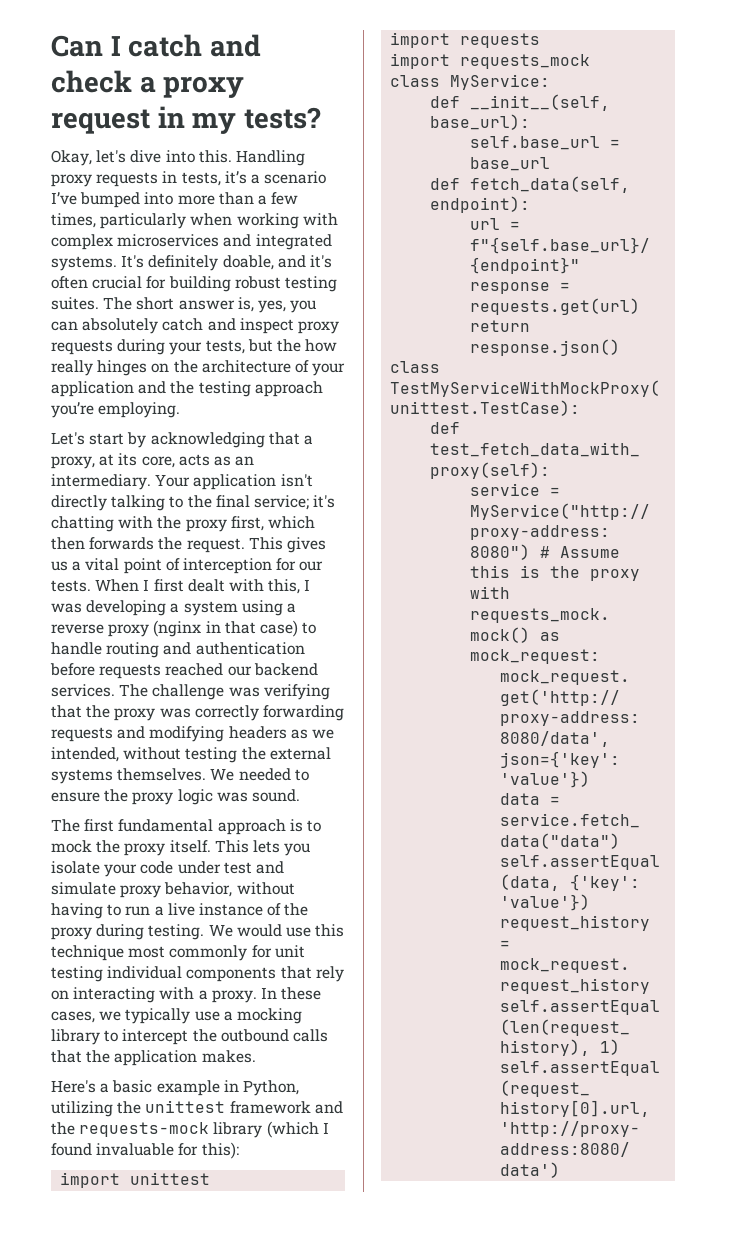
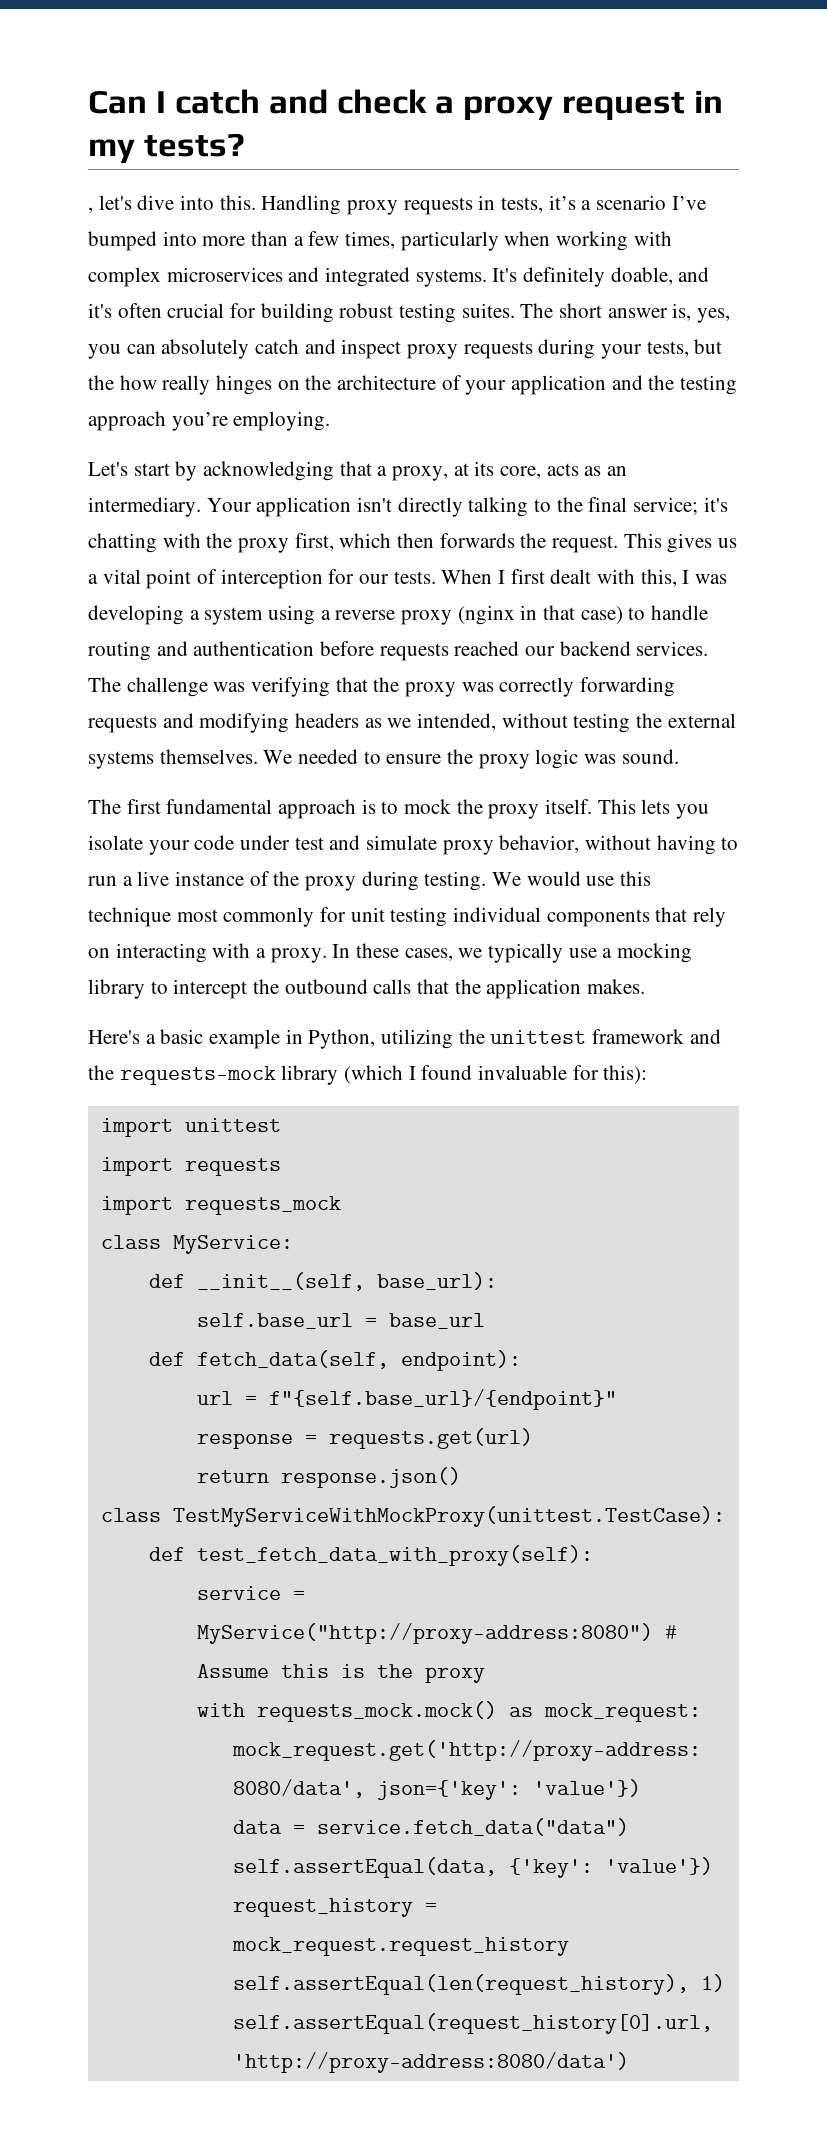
- Okay, let's dive into this.
+ , let's dive into this.

